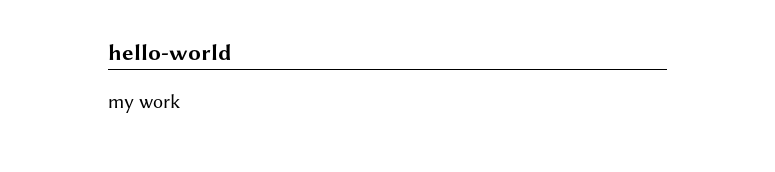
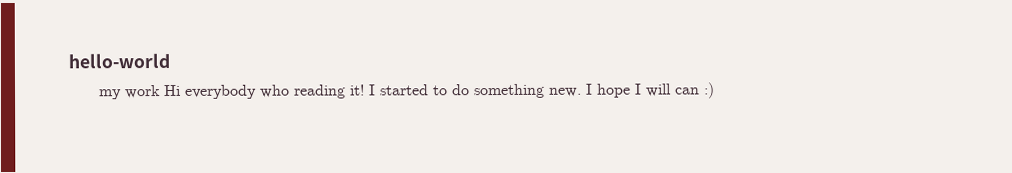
- my work
+ my work Hi everybody who reading it! I started to do something new. I hope I will can :)

